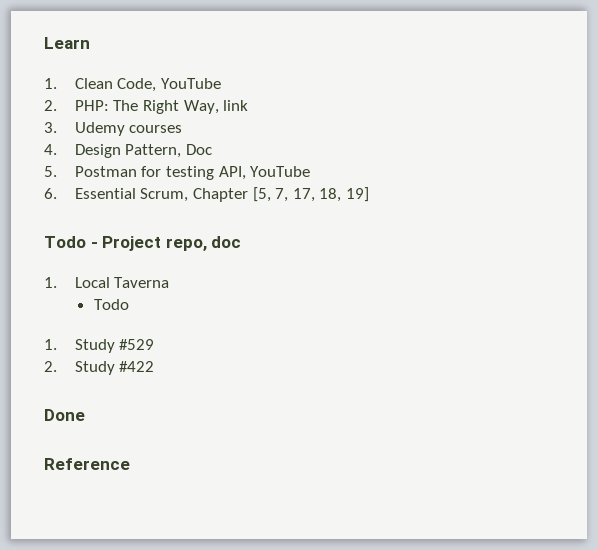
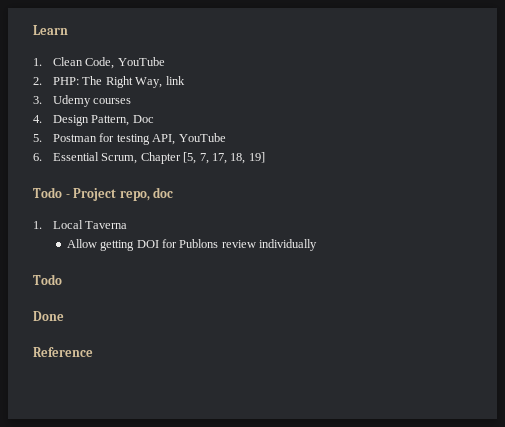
  1. Local Taverna
+ Allow getting DOI for Publons review individually
  Todo
- 1. Study #529
- 2. Study #422

